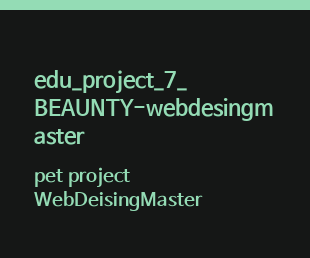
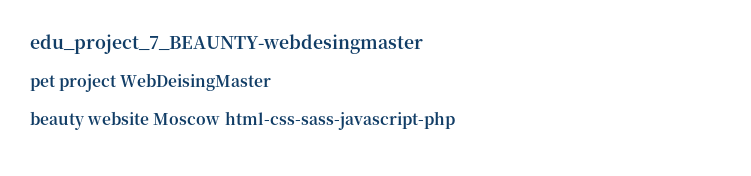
+ beauty website Moscow html-css-sass-javascript-php

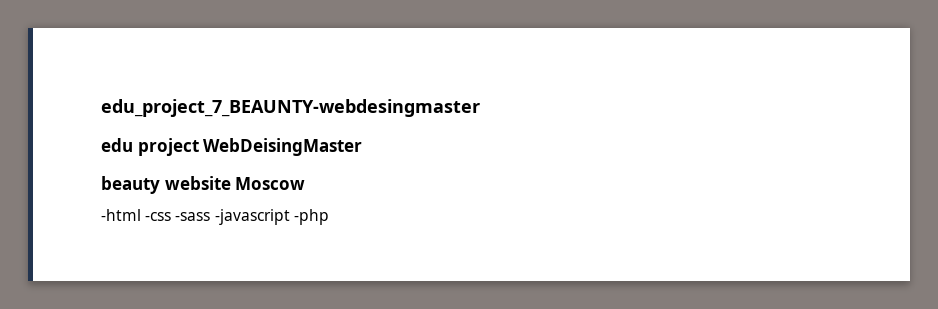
- pet project WebDeisingMaster
+ edu project WebDeisingMaster
- beauty website Moscow html-css-sass-javascript-php
+ beauty website Moscow
+ -html -css -sass -javascript -php

